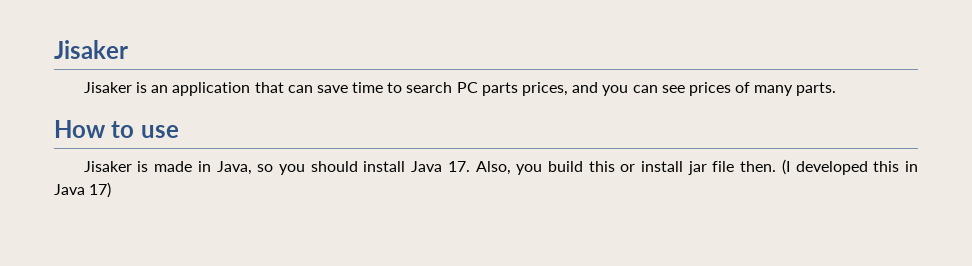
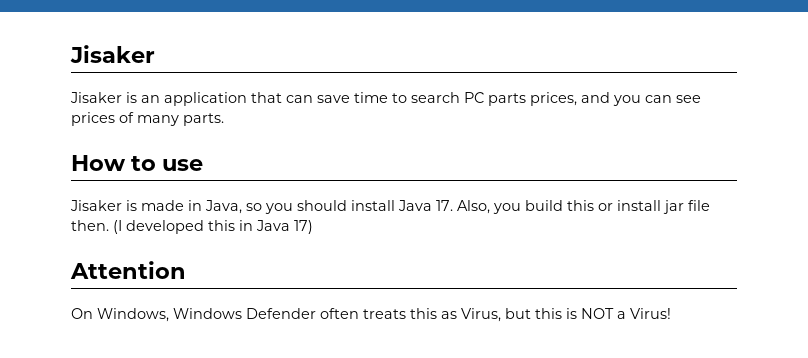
+ Attention
+ On Windows, Windows Defender often treats this as Virus, but this is NOT a Virus!

